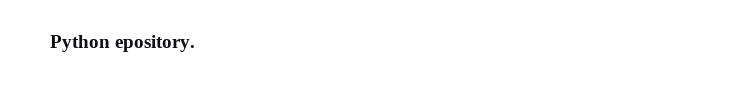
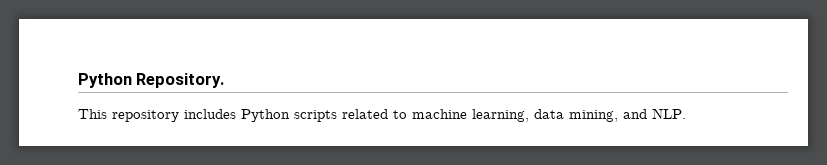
- Python epository.
+ Python Repository.
+ This repository includes Python scripts related to machine learning, data mining, and NLP.

